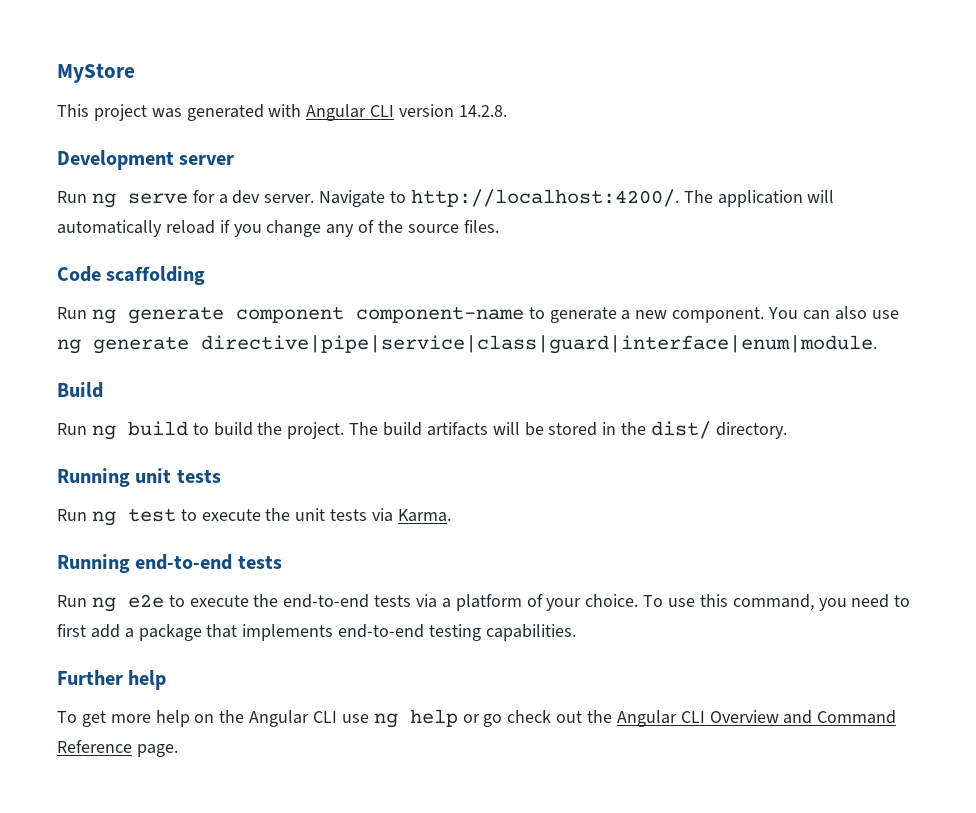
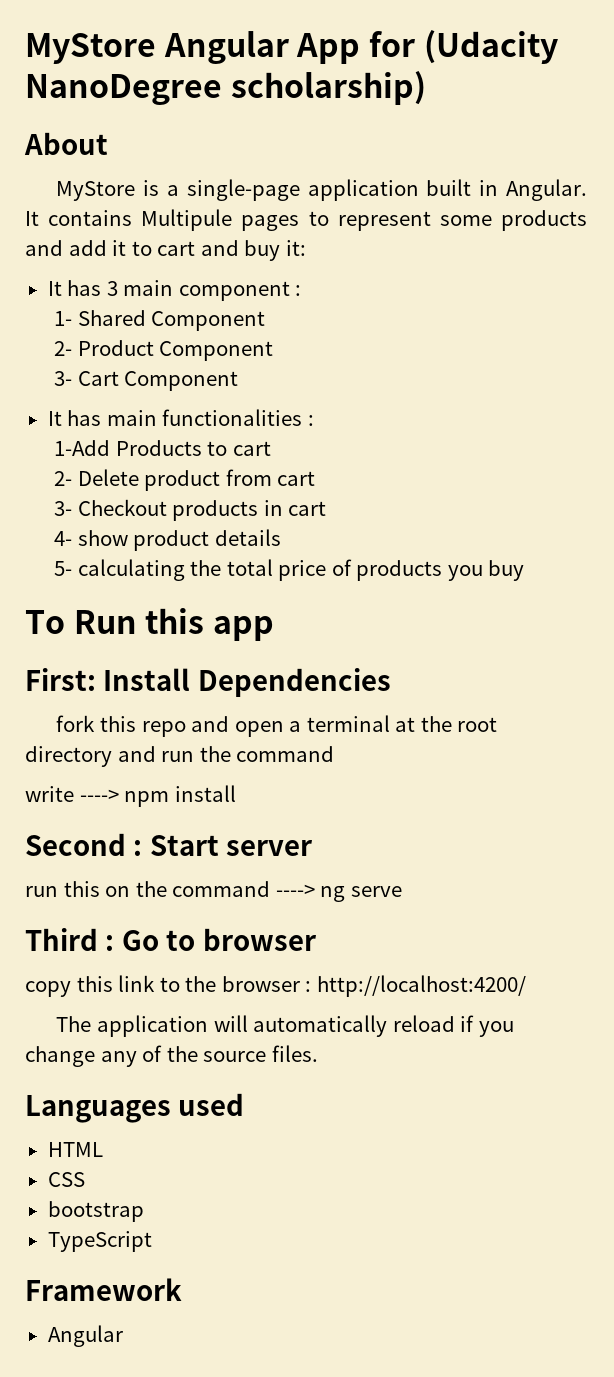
- MyStore
- This project was generated with Angular CLI version 14.2.8.
- Development server
- Run ng serve for a dev server. Navigate to http://localhost:4200/. The application will automatically reload if you change any of the source files.
+ MyStore Angular App for (Udacity NanoDegree scholarship)
+ About
+ MyStore is a single-page application built in Angular. It contains Multipule pages to represent some products and add it to cart and buy it:
+ It has 3 main component :
+ 1- Shared Component
+ 2- Product Component
+ 3- Cart Component
+ It has main functionalities :
+ 1-Add Products to cart
+ 2- Delete product from cart
+ 3- Checkout products in cart
+ 4- show product details
+ 5- calculating the total price of products you buy
+ To Run this app
+ First: Install Dependencies
+ fork this repo and open a terminal at the root directory and run the command
+ write ----> npm install
+ Second : Start server
+ run this on the command ----> ng serve
+ Third : Go to browser
+ copy this link to the browser : http://localhost:4200/
+ The application will automatically reload if you change any of the source files.
- Code scaffolding
- Run ng generate component component-name to generate a new component. You can also use ng generate directive|pipe|service|class|guard|interface|enum|module.
- Build
- Run ng build to build the project. The build artifacts will be stored in the dist/ directory.
- Running unit tests
- Run ng test to execute the unit tests via Karma.
- Running end-to-end tests
- Run ng e2e to execute the end-to-end tests via a platform of your choice. To use this command, you need to first add a package that implements end-to-end testing capabilities.
- Further help
- To get more help on the Angular CLI use ng help or go check out the Angular CLI Overview and Command Reference page.
+ Languages used
+ HTML
+ CSS
+ bootstrap
+ TypeScript
+ Framework
+ Angular

